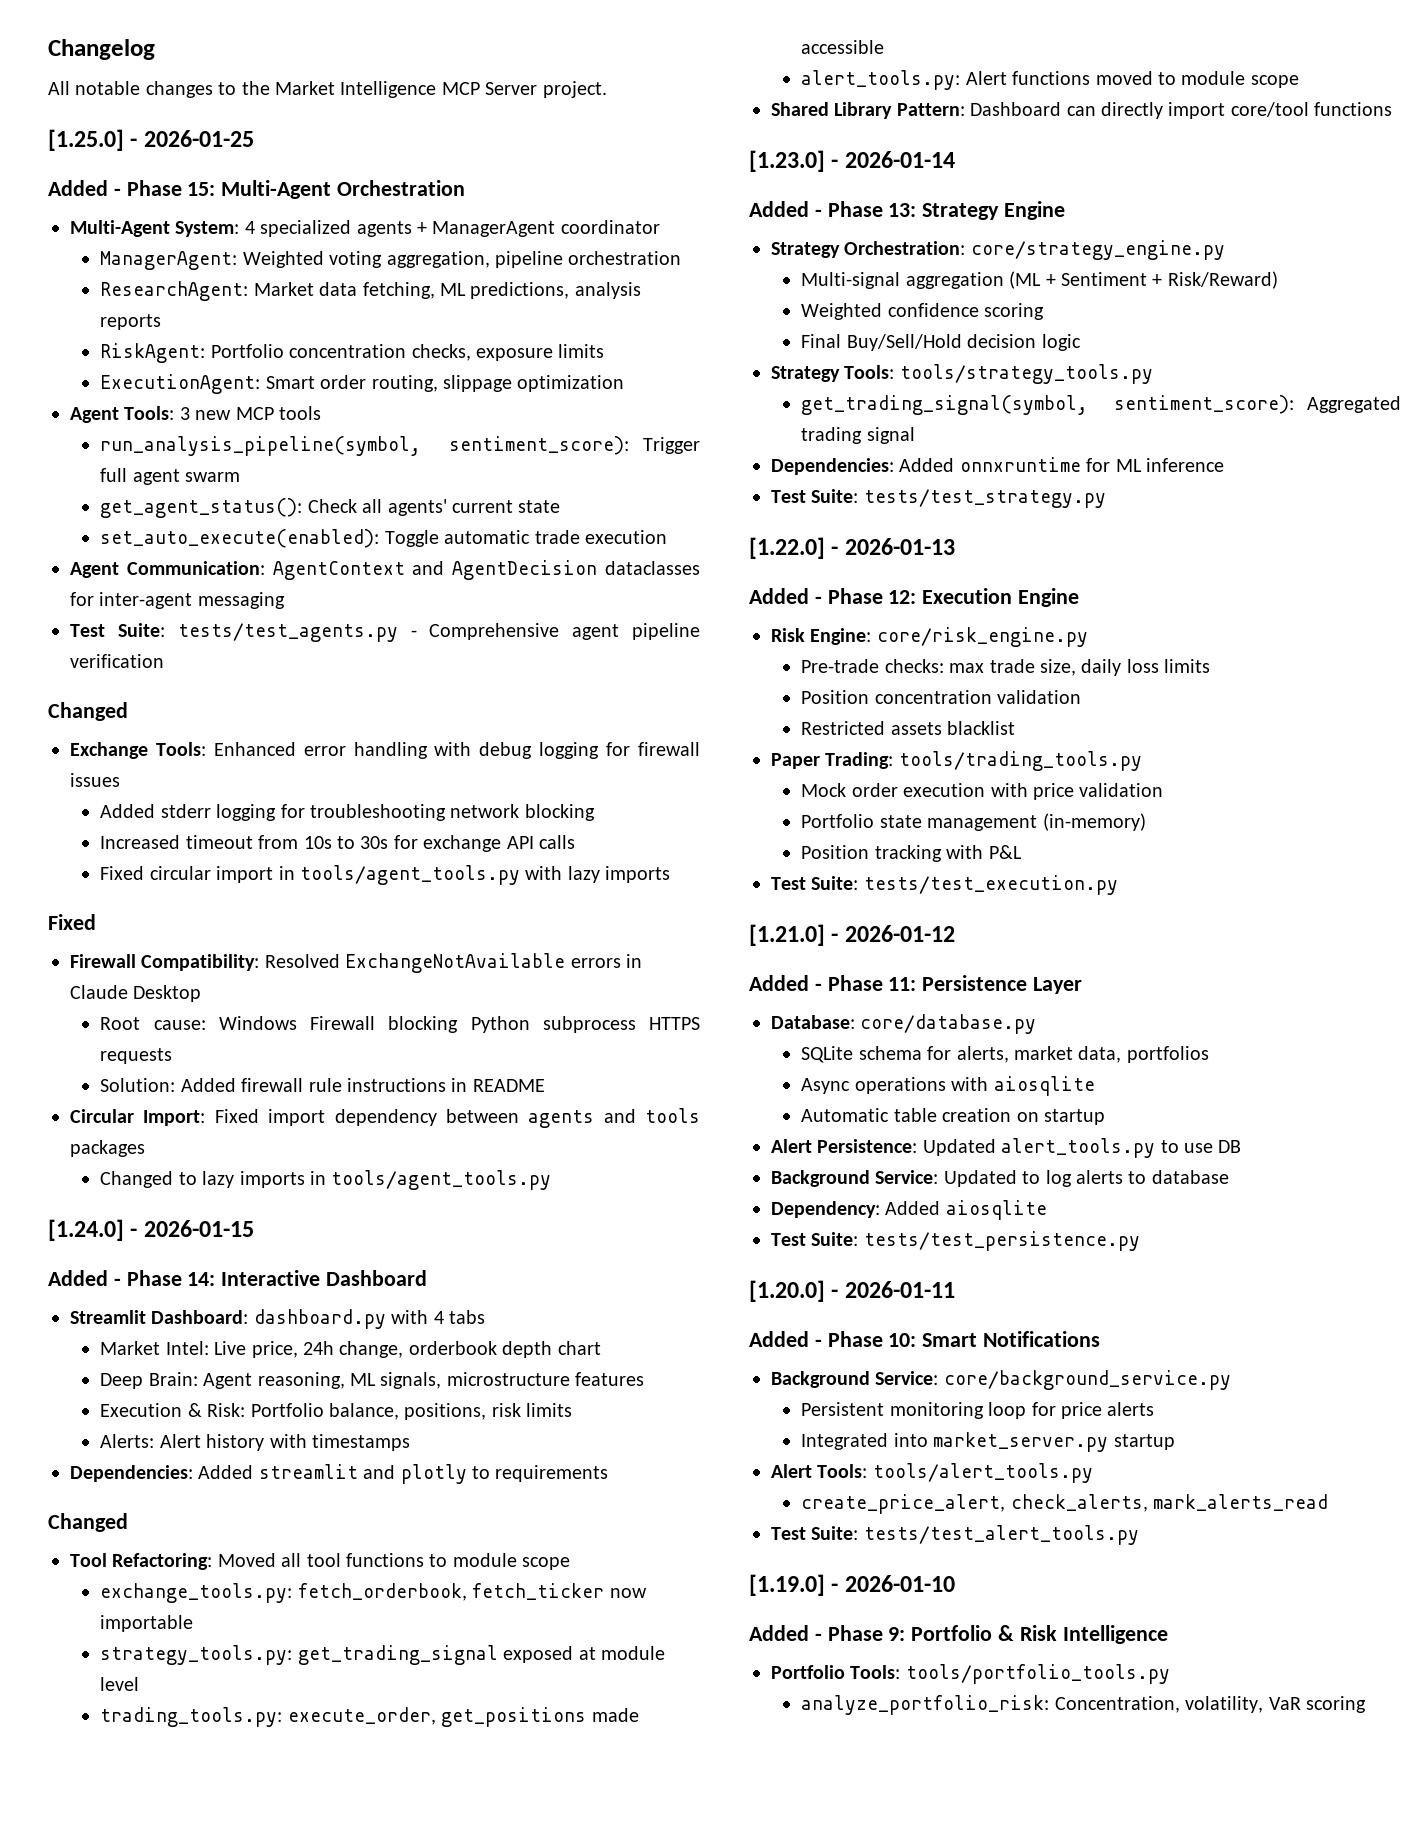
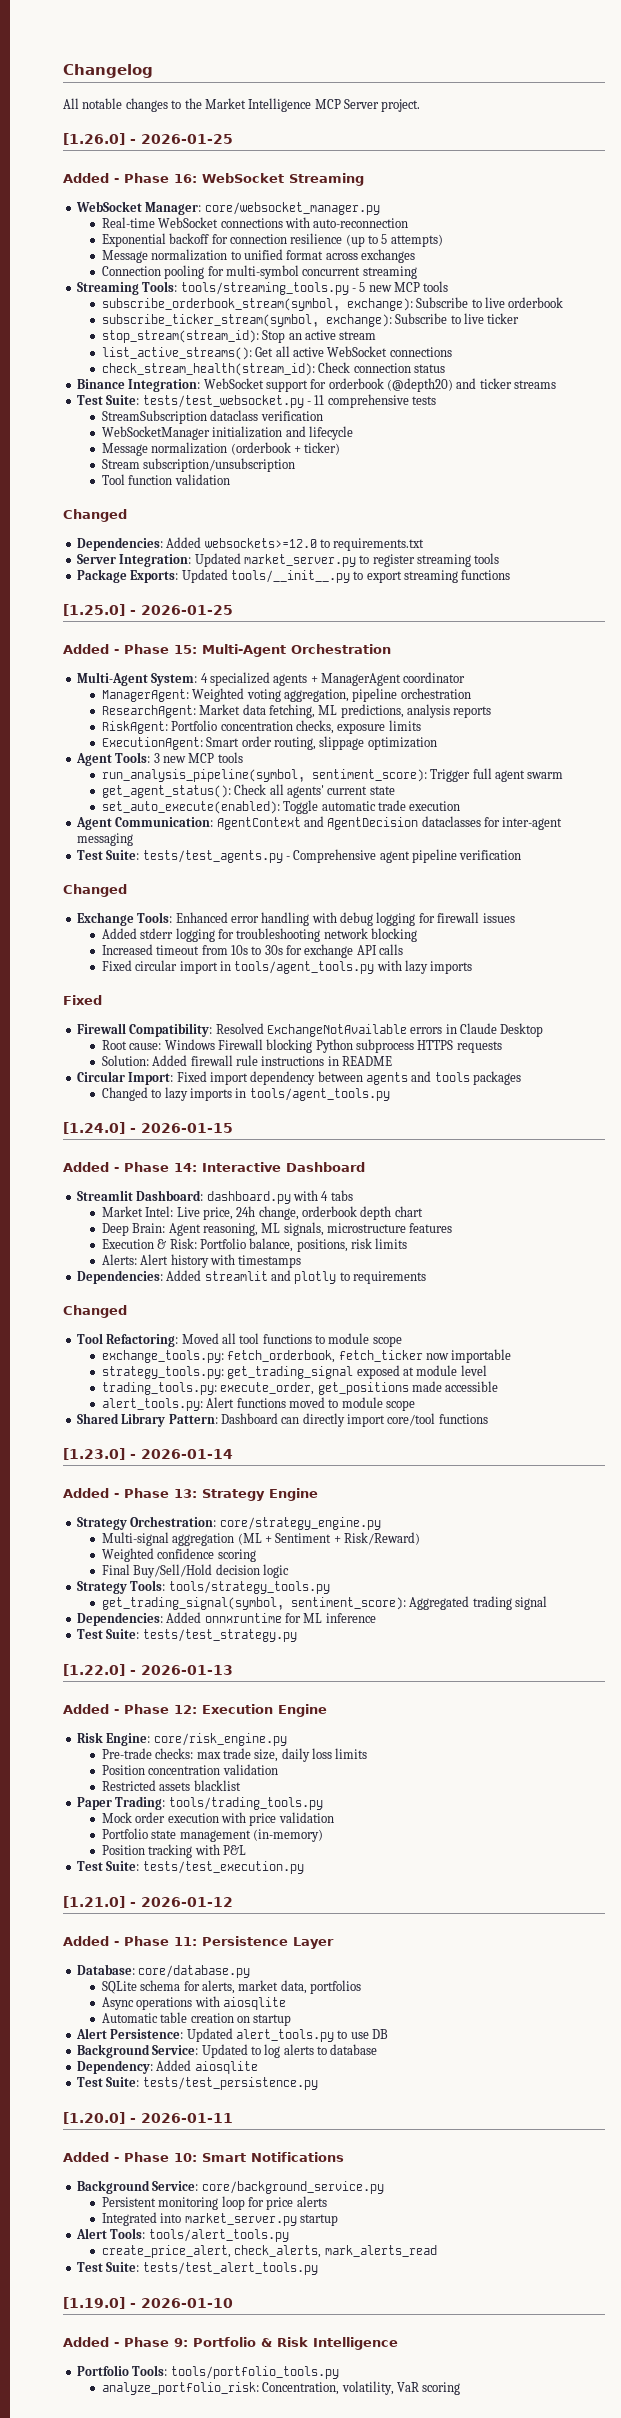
+ [1.26.0] - 2026-01-25
+ Added - Phase 16: WebSocket Streaming
+ WebSocket Manager: core/websocket_manager.py
+ Real-time WebSocket connections with auto-reconnection
+ Exponential backoff for connection resilience (up to 5 attempts)
+ Message normalization to unified format across exchanges
+ Connection pooling for multi-symbol concurrent streaming
+ Streaming Tools: tools/streaming_tools.py - 5 new MCP tools
+ subscribe_orderbook_stream(symbol, exchange): Subscribe to live orderbook
+ subscribe_ticker_stream(symbol, exchange): Subscribe to live ticker
+ stop_stream(stream_id): Stop an active stream
+ list_active_streams(): Get all active WebSocket connections
+ check_stream_health(stream_id): Check connection status
+ Binance Integration: WebSocket support for orderbook (@depth20) and ticker streams
+ Test Suite: tests/test_websocket.py - 11 comprehensive tests
+ StreamSubscription dataclass verification
+ WebSocketManager initialization and lifecycle
+ Message normalization (orderbook + ticker)
+ Stream subscription/unsubscription
+ Tool function validation
+ Changed
+ Dependencies: Added websockets>=12.0 to requirements.txt
+ Server Integration: Updated market_server.py to register streaming tools
+ Package Exports: Updated tools/__init__.py to export streaming functions

